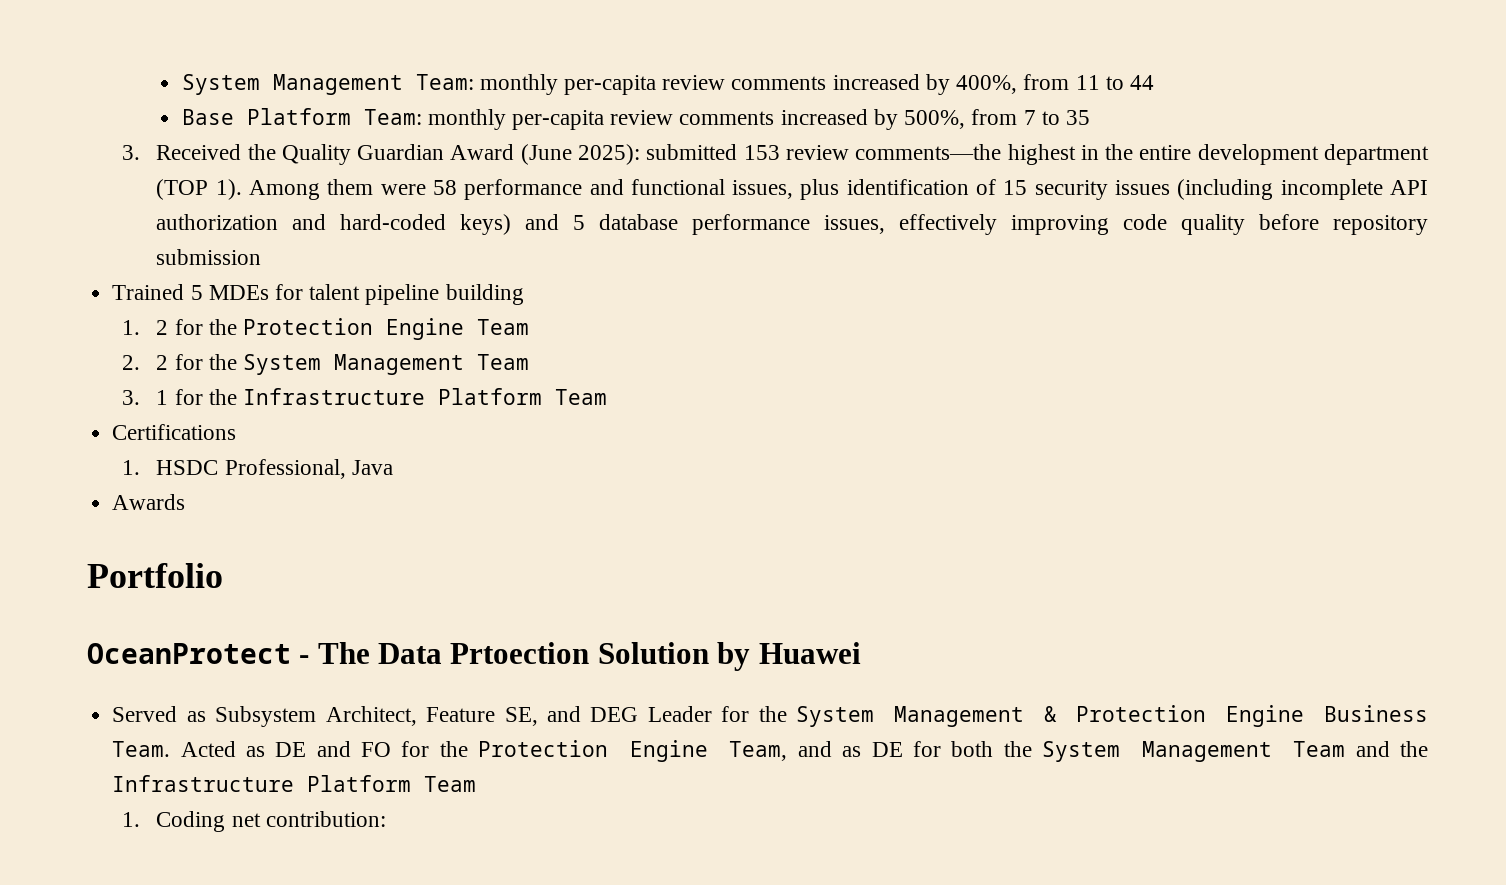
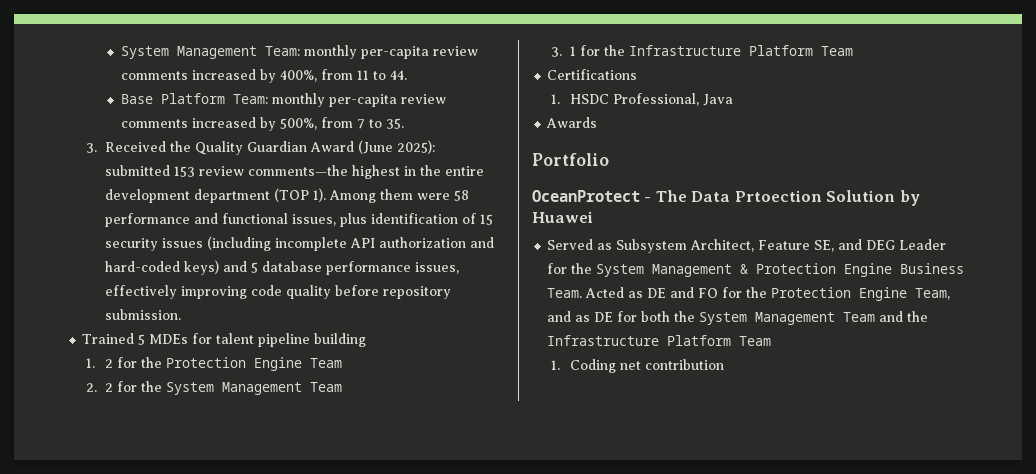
- System Management Team: monthly per-capita review comments increased by 400%, from 11 to 44
+ System Management Team: monthly per-capita review comments increased by 400%, from 11 to 44.
- Base Platform Team: monthly per-capita review comments increased by 500%, from 7 to 35
+ Base Platform Team: monthly per-capita review comments increased by 500%, from 7 to 35.
- Among them were 58 performance and functional issues, plus identification of 15 security issues (including incomplete API authorization and hard-coded keys) and 5 database performance issues, effectively improving code quality before repository submission
+ Among them were 58 performance and functional issues, plus identification of 15 security issues (including incomplete API authorization and hard-coded keys) and 5 database performance issues, effectively improving code quality before repository submission.
- 1. Coding net contribution:
+ 1. Coding net contribution

